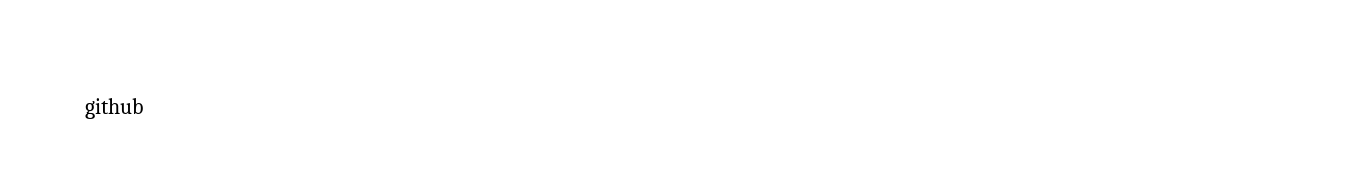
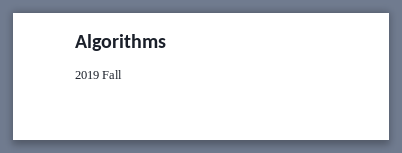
- github
+ Algorithms
+ 2019 Fall

